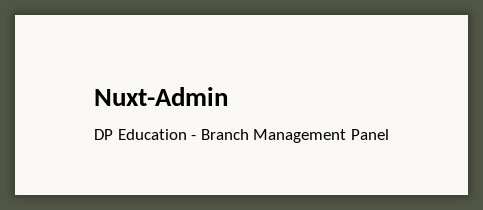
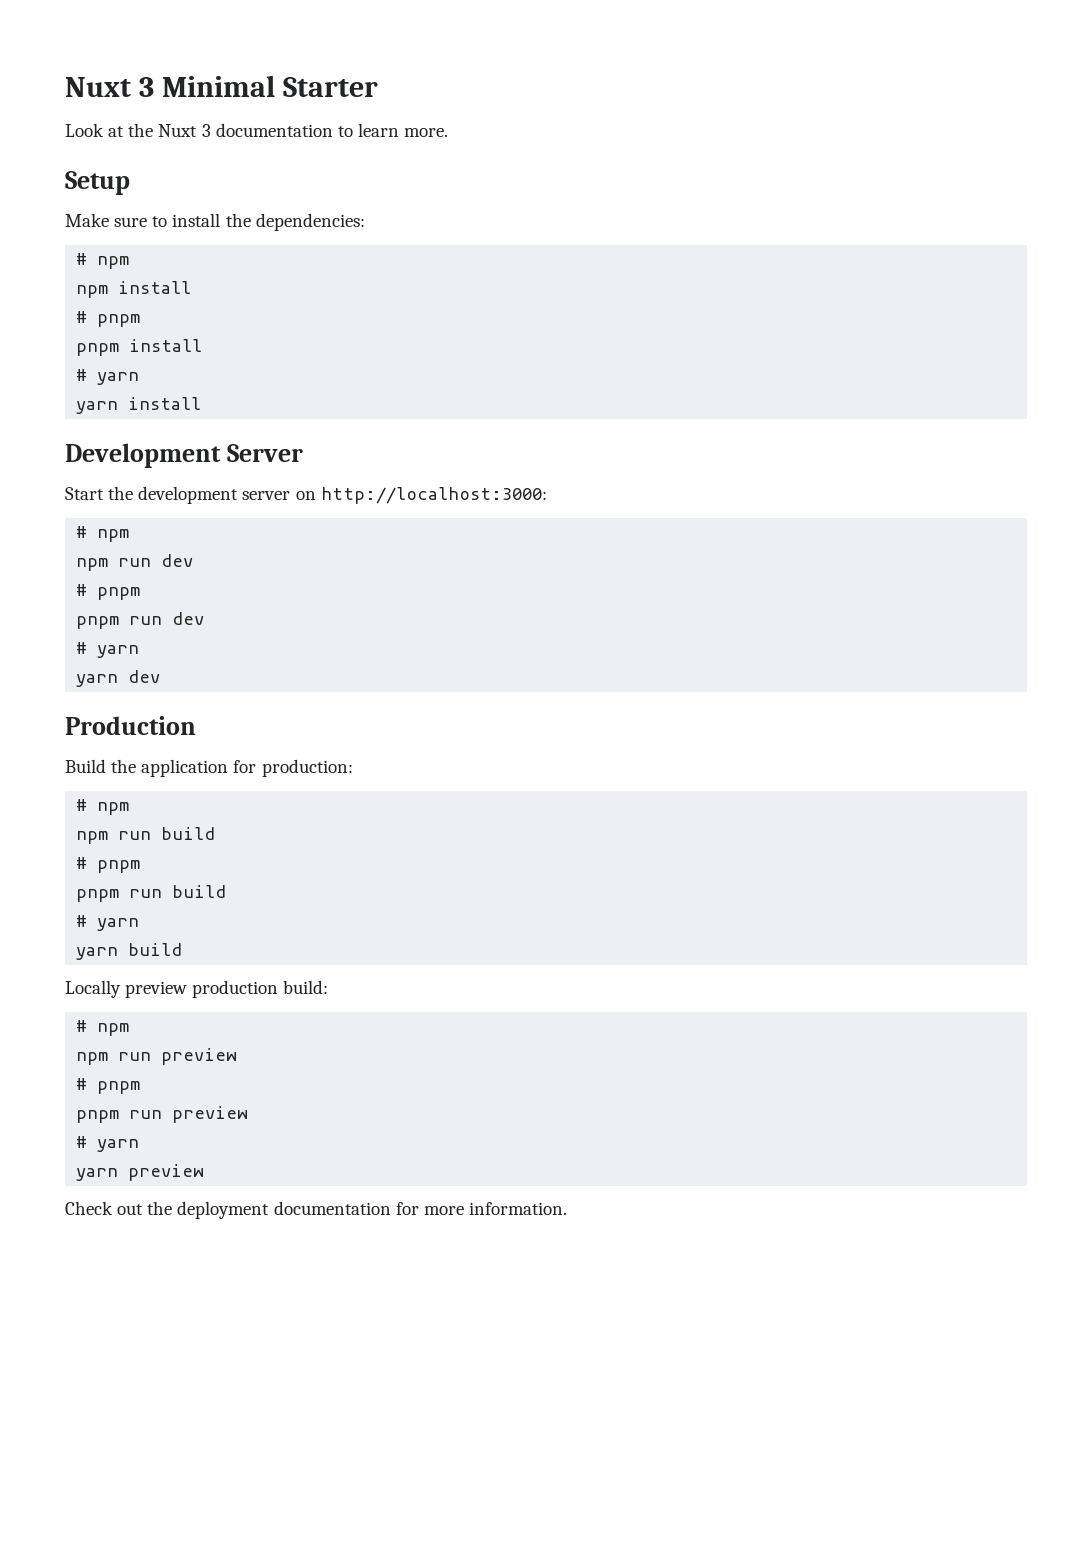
- Nuxt-Admin
- DP Education - Branch Management Panel
+ Nuxt 3 Minimal Starter
+ Look at the Nuxt 3 documentation to learn more.
+ Setup
+ Make sure to install the dependencies:
+ # npm
+ npm install
+ # pnpm
+ pnpm install
+ # yarn
+ yarn install
+ Development Server
+ Start the development server on http://localhost:3000:
+ # npm
+ npm run dev
+ # pnpm
+ pnpm run dev
+ # yarn
+ yarn dev
+ Production
+ Build the application for production:
+ # npm
+ npm run build
+ # pnpm
+ pnpm run build
+ # yarn
+ yarn build
+ Locally preview production build:
+ # npm
+ npm run preview
+ # pnpm
+ pnpm run preview
+ # yarn
+ yarn preview
+ Check out the deployment documentation for more information.

